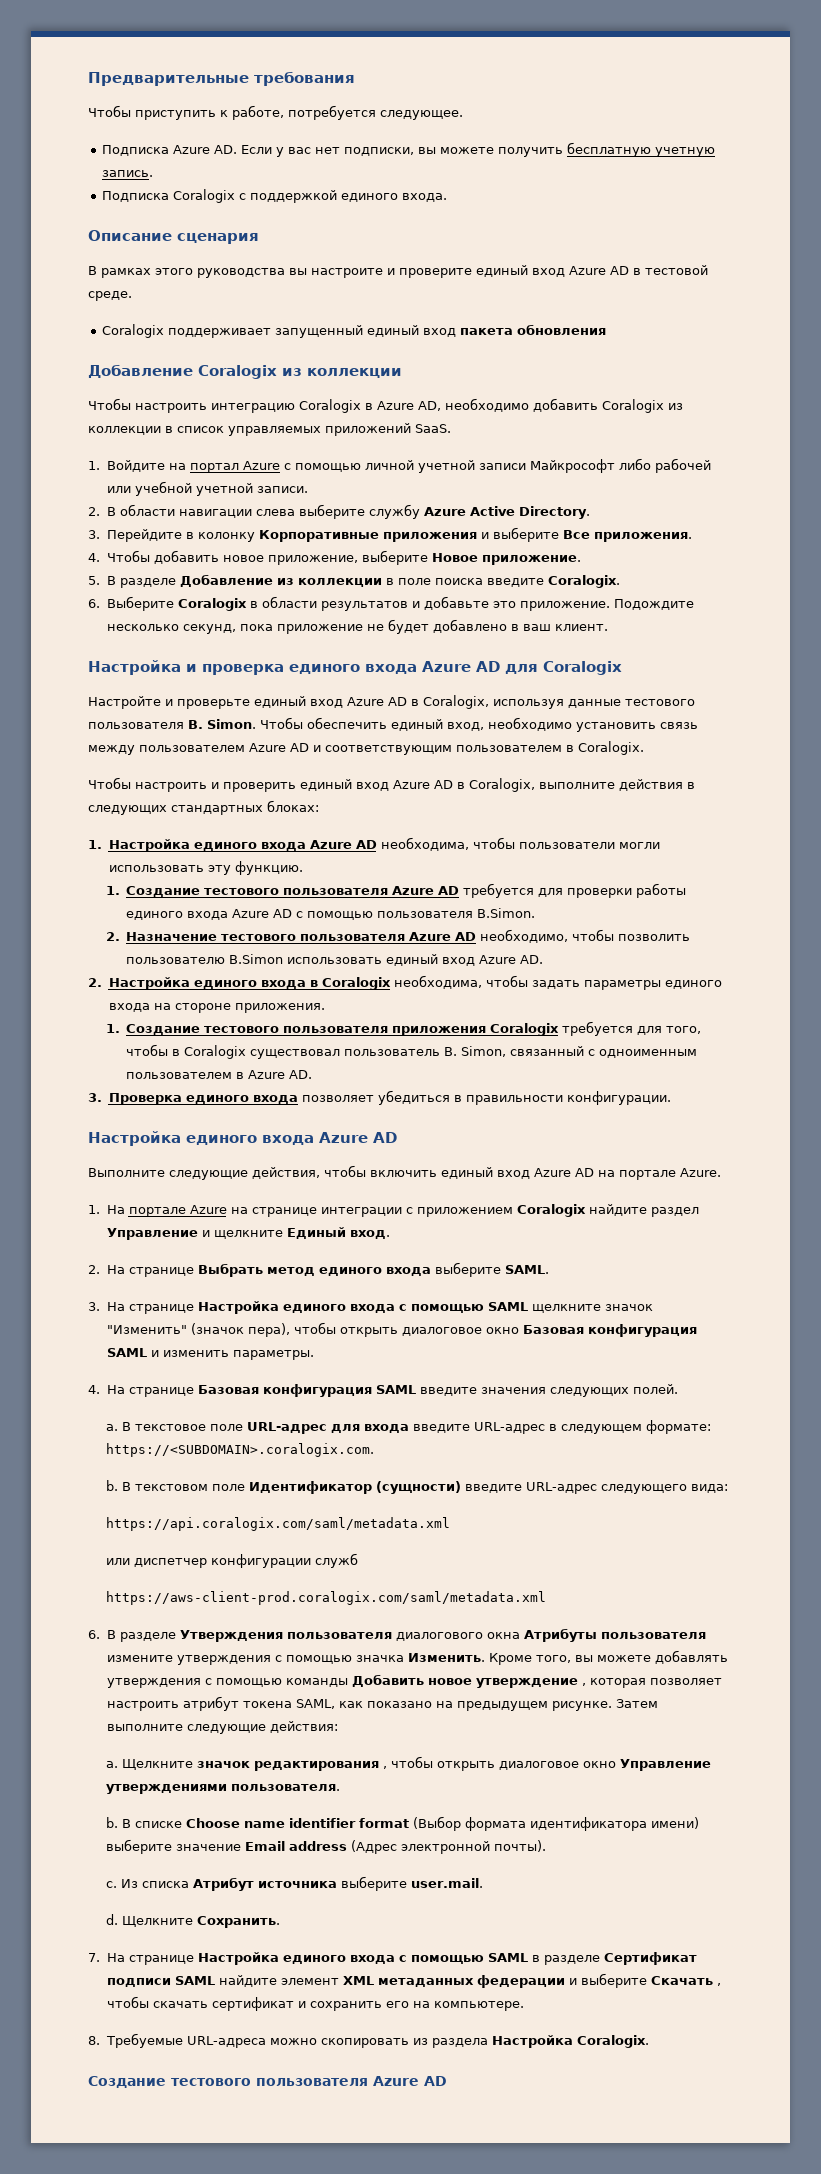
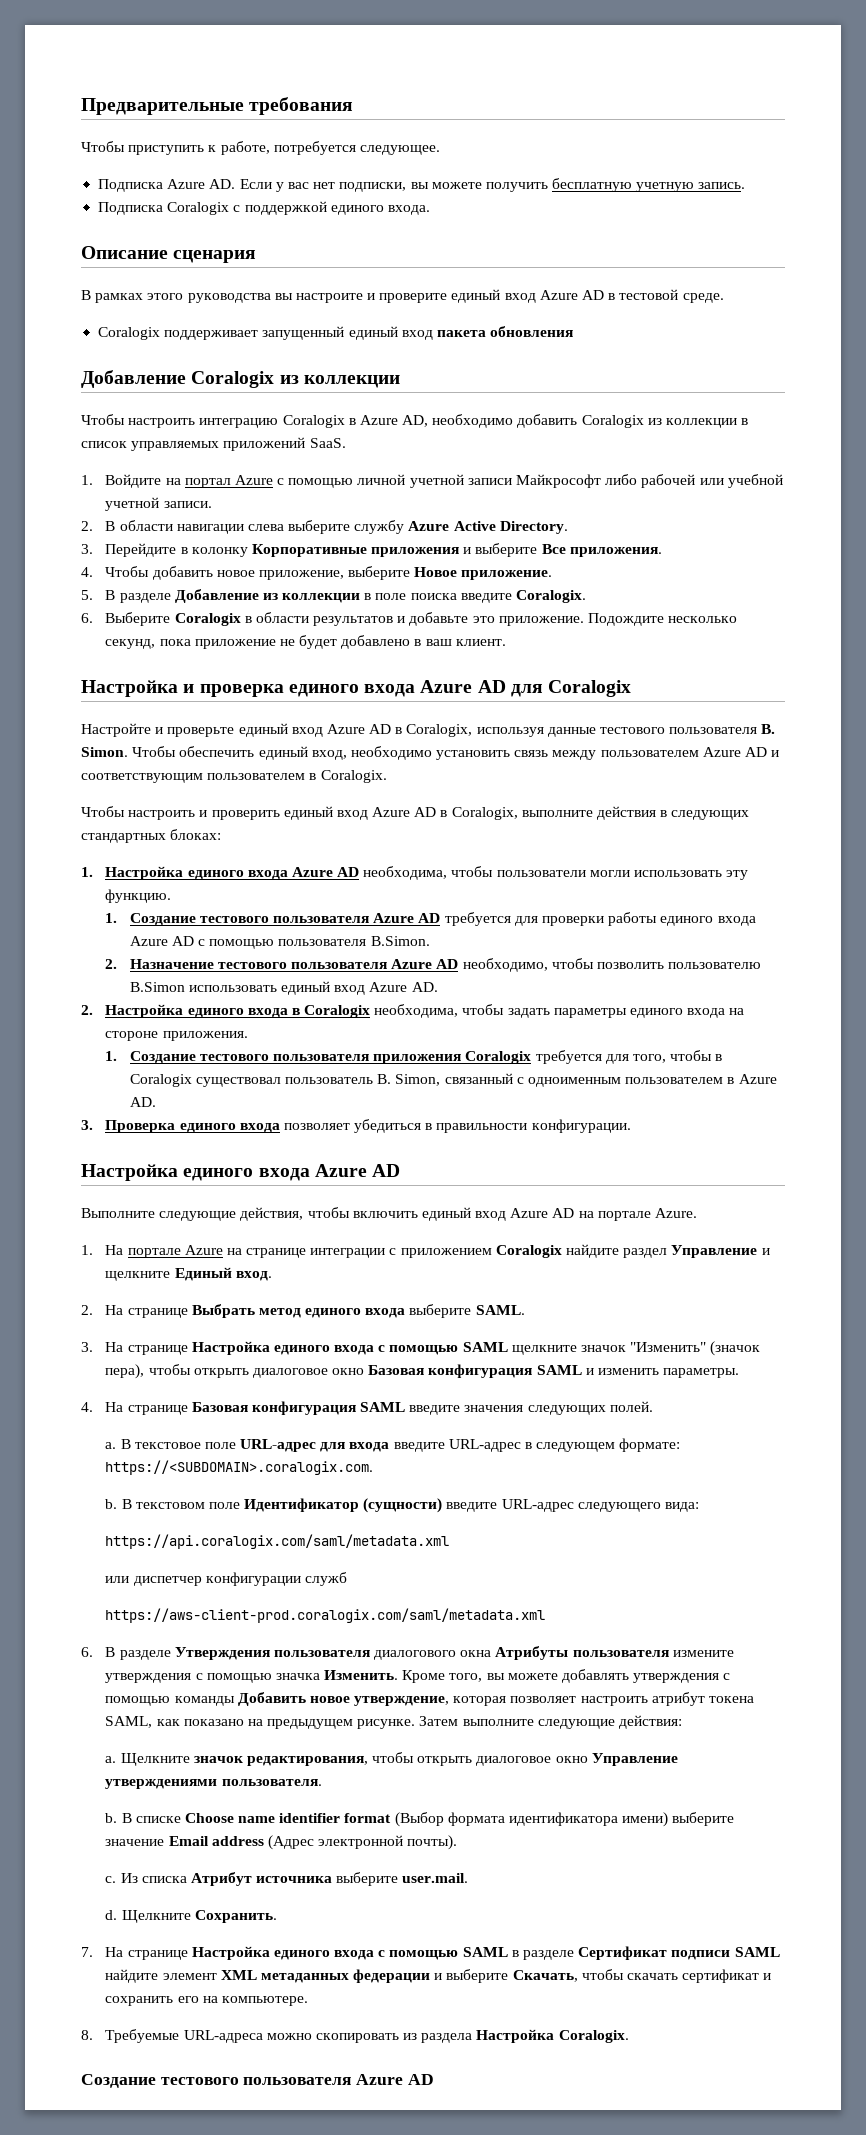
- Кроме того, вы можете добавлять утверждения с помощью команды Добавить новое утверждение , которая позволяет настроить атрибут токена SAML, как показано на предыдущем рисунке.
+ Кроме того, вы можете добавлять утверждения с помощью команды Добавить новое утверждение, которая позволяет настроить атрибут токена SAML, как показано на предыдущем рисунке.
- Щелкните значок редактирования , чтобы открыть диалоговое окно Управление утверждениями пользователя.
+ Щелкните значок редактирования, чтобы открыть диалоговое окно Управление утверждениями пользователя.
- 7. На странице Настройка единого входа с помощью SAML в разделе Сертификат подписи SAML найдите элемент XML метаданных федерации и выберите Скачать , чтобы скачать сертификат и сохранить его на компьютере.
+ 7. На странице Настройка единого входа с помощью SAML в разделе Сертификат подписи SAML найдите элемент XML метаданных федерации и выберите Скачать, чтобы скачать сертификат и сохранить его на компьютере.

